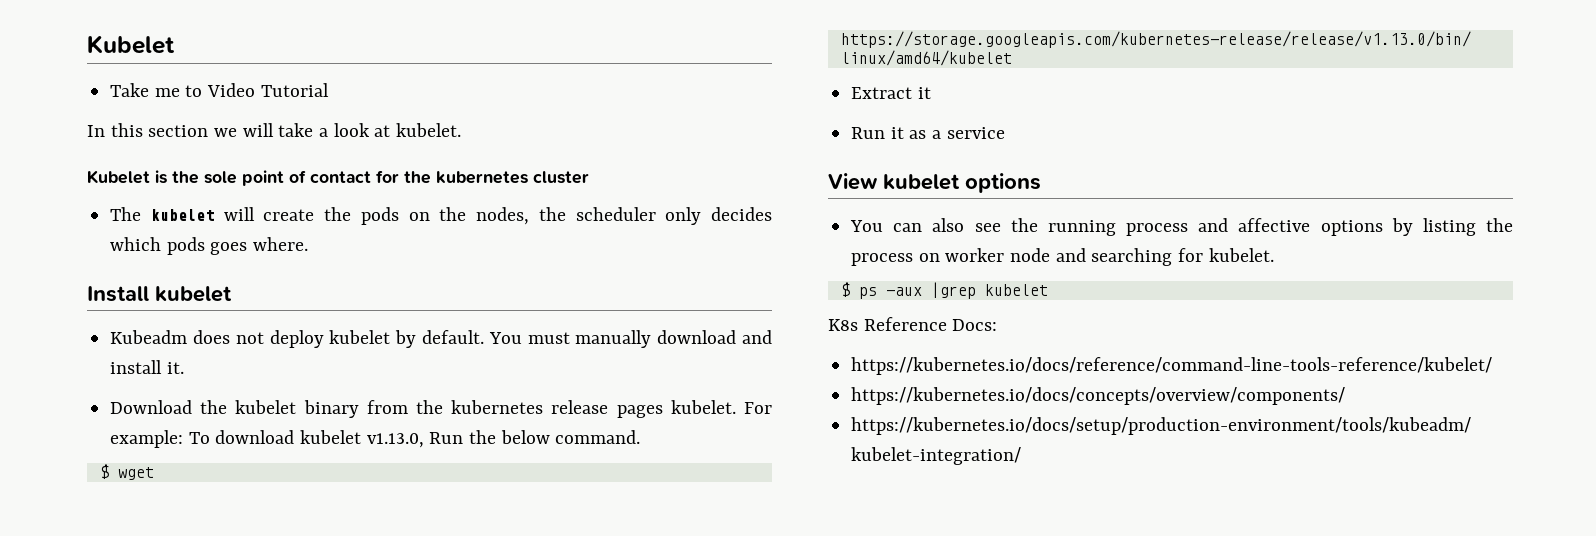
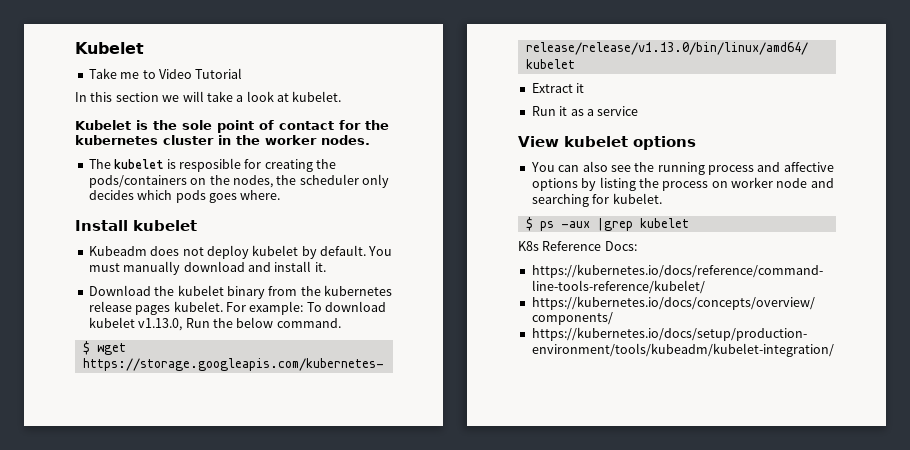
- Kubelet is the sole point of contact for the kubernetes cluster
- The kubelet will create the pods on the nodes, the scheduler only decides which pods goes where.
+ Kubelet is the sole point of contact for the kubernetes cluster in the worker nodes.
+ The kubelet is resposible for creating the pods/containers on the nodes, the scheduler only decides which pods goes where.

